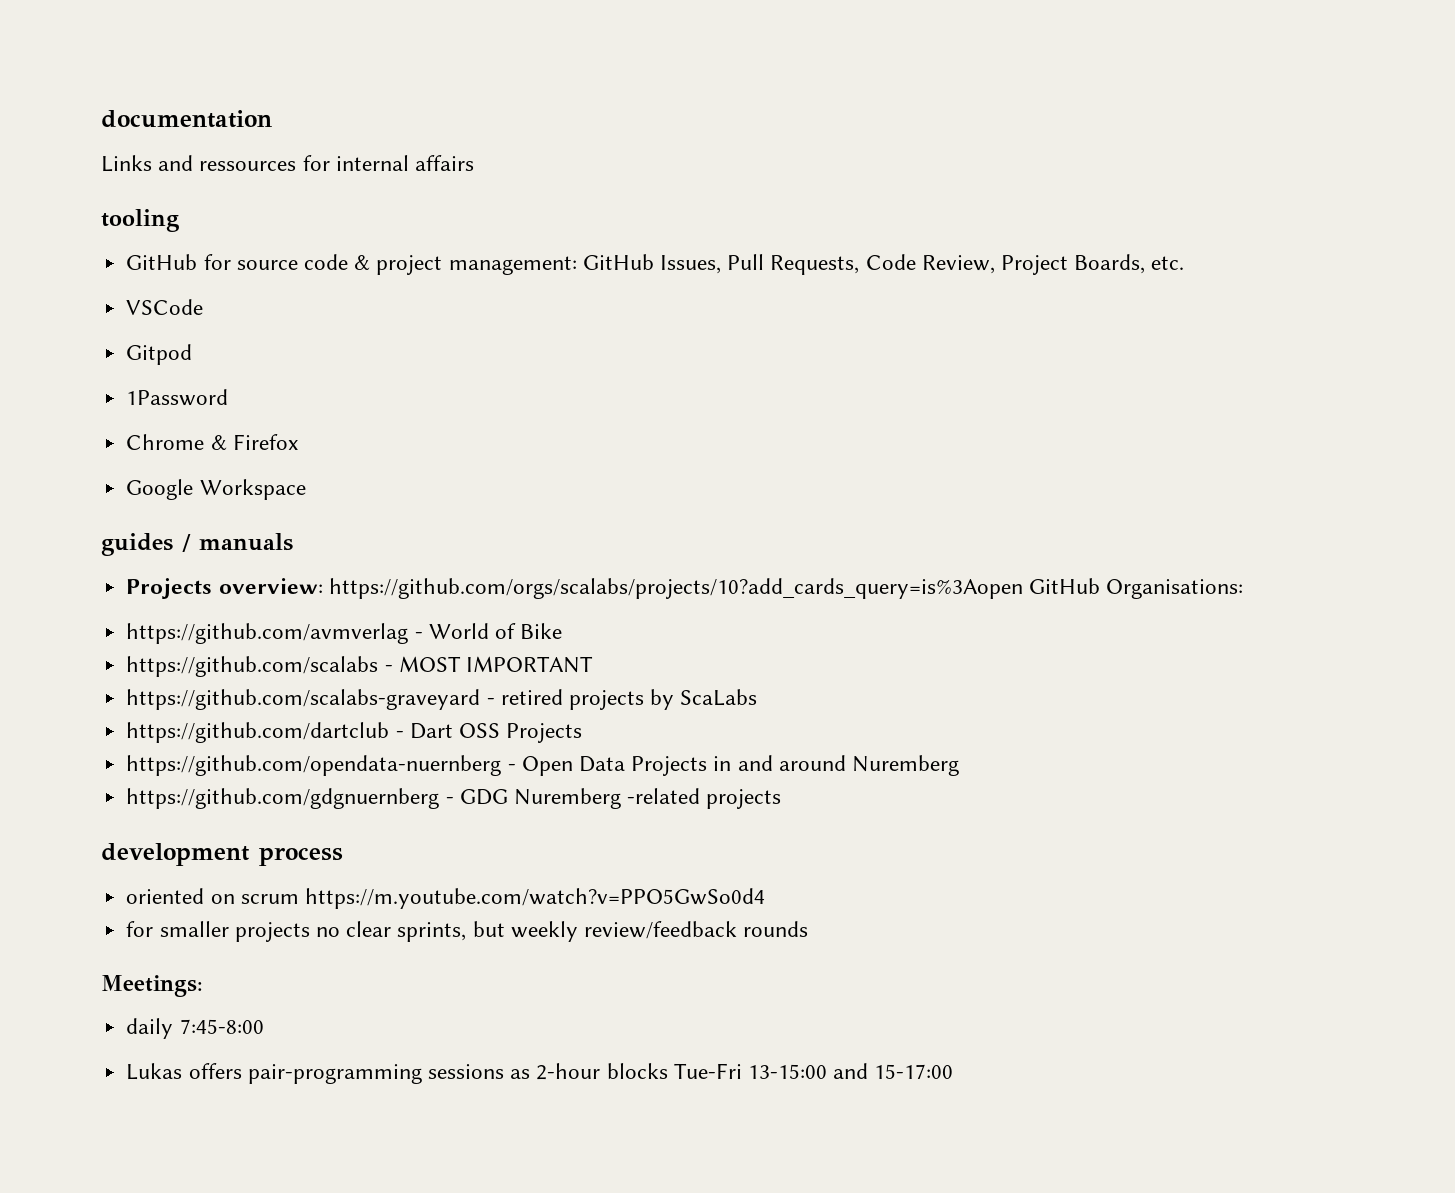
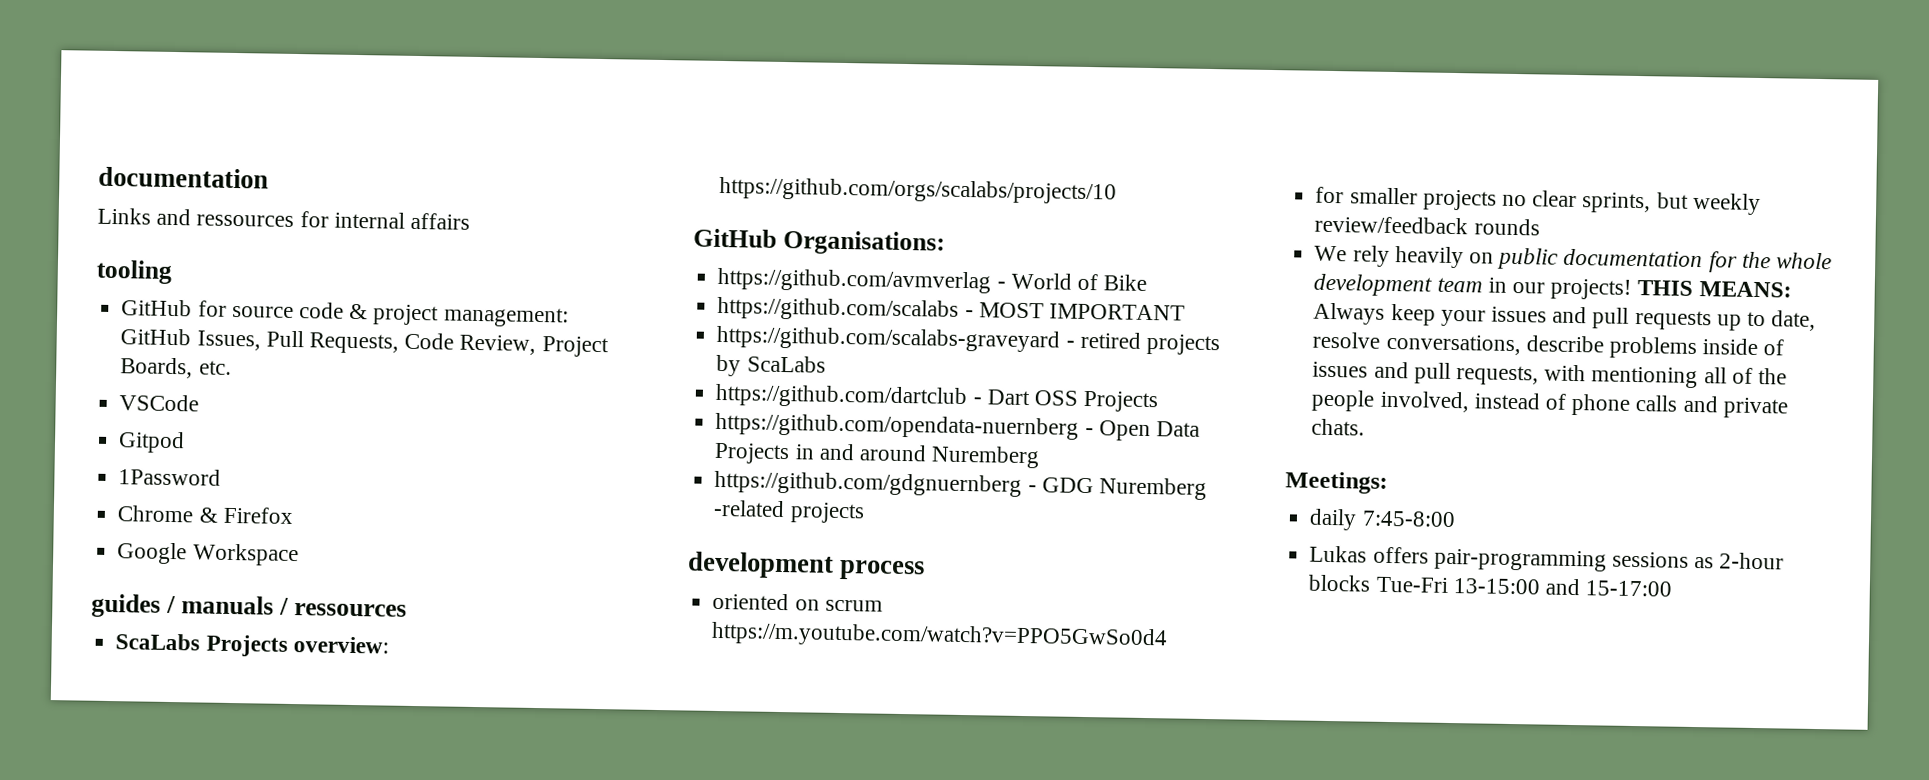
- guides / manuals
- Projects overview: https://github.com/orgs/scalabs/projects/10?add_cards_query=is%3Aopen GitHub Organisations:
+ guides / manuals / ressources
+ ScaLabs Projects overview: https://github.com/orgs/scalabs/projects/10
+ GitHub Organisations:
+ We rely heavily on public documentation for the whole development team in our projects! THIS MEANS: Always keep your issues and pull requests up to date, resolve conversations, describe problems inside of issues and pull requests, with mentioning all of the people involved, instead of phone calls and private chats.

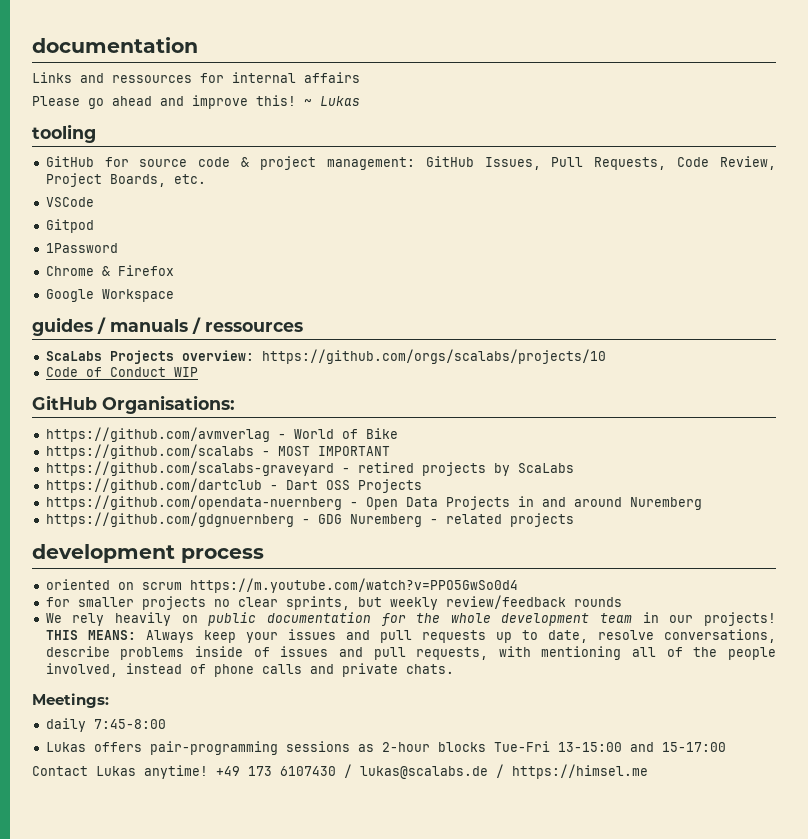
+ Please go ahead and improve this! ~ Lukas
+ Code of Conduct WIP
- https://github.com/gdgnuernberg - GDG Nuremberg -related projects
+ https://github.com/gdgnuernberg - GDG Nuremberg - related projects
+ Contact Lukas anytime! +49 173 6107430 / lukas@scalabs.de / https://himsel.me

